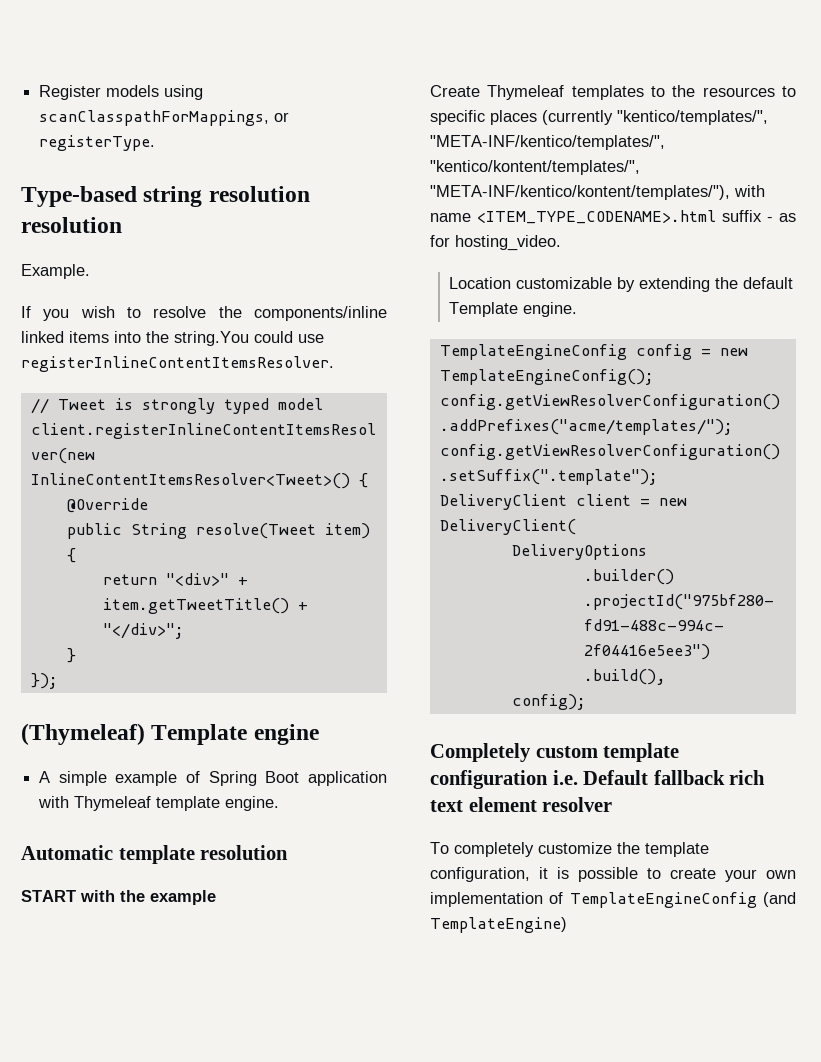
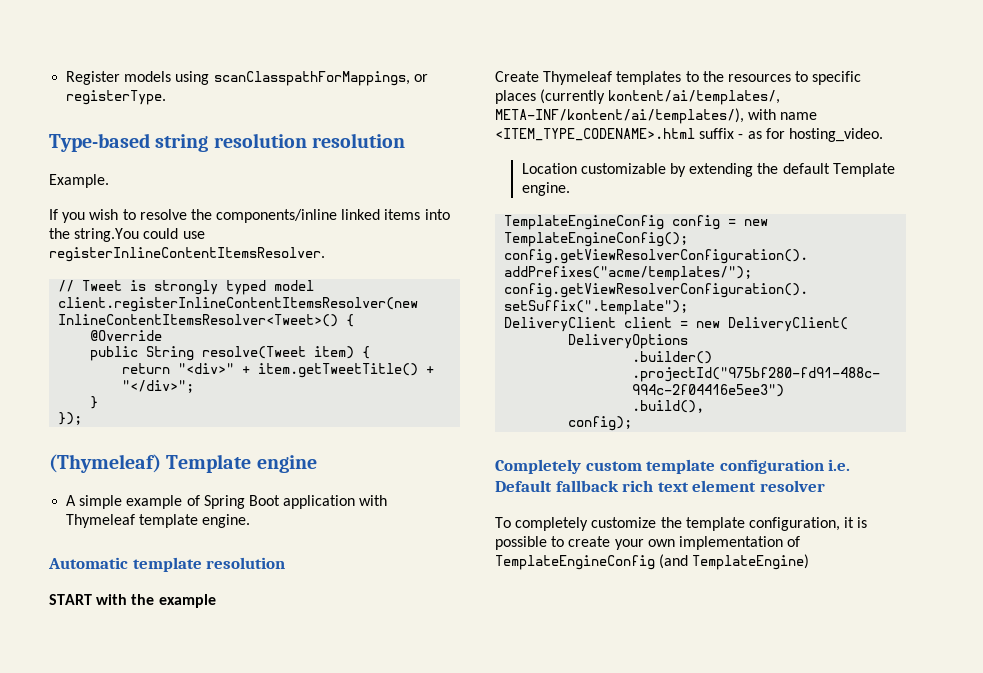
- Create Thymeleaf templates to the resources to specific places (currently "kentico/templates/", "META-INF/kentico/templates/", "kentico/kontent/templates/", "META-INF/kentico/kontent/templates/"), with name <ITEM_TYPE_CODENAME>.html suffix - as for hosting_video.
+ Create Thymeleaf templates to the resources to specific places (currently kontent/ai/templates/, META-INF/kontent/ai/templates/), with name <ITEM_TYPE_CODENAME>.html suffix - as for hosting_video.

